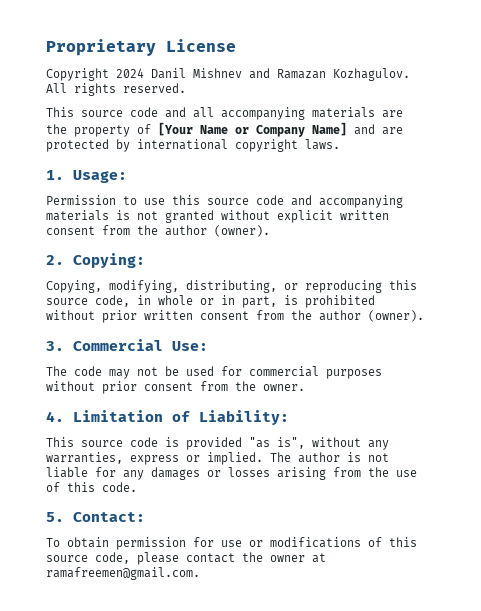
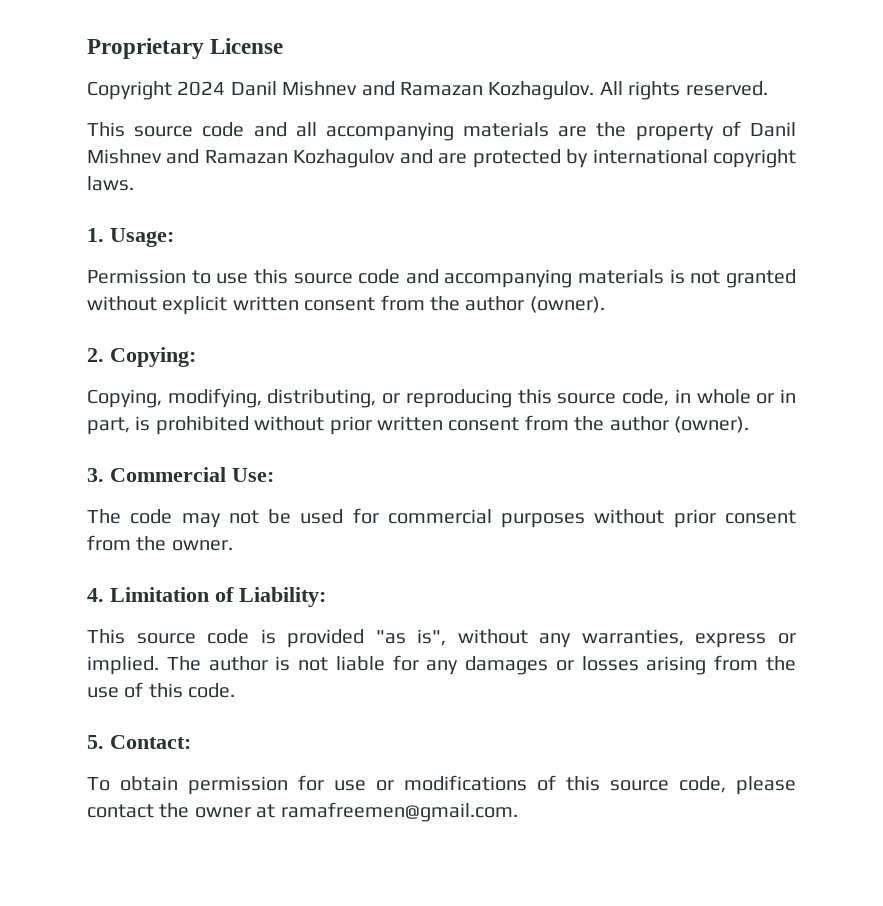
- This source code and all accompanying materials are the property of [Your Name or Company Name] and are protected by international copyright laws.
+ This source code and all accompanying materials are the property of Danil Mishnev and Ramazan Kozhagulov and are protected by international copyright laws.

